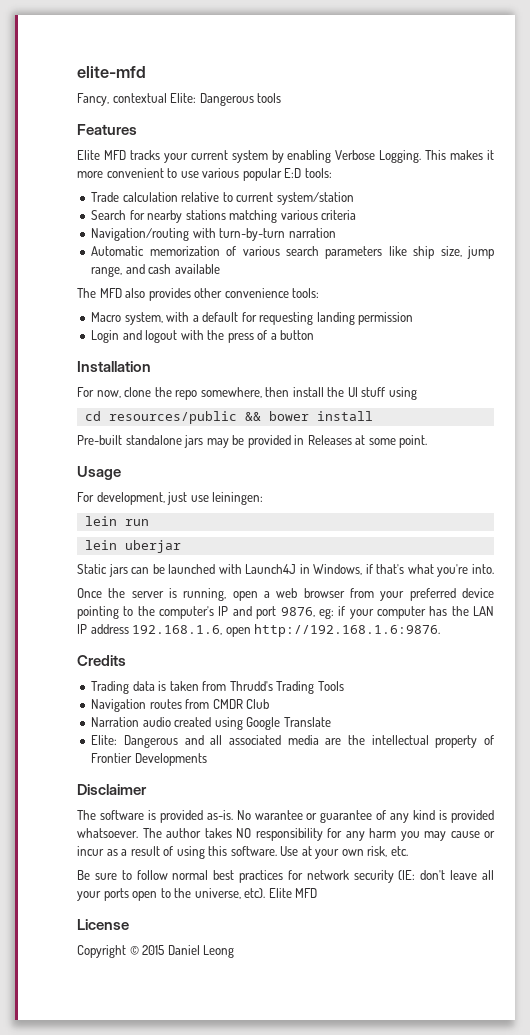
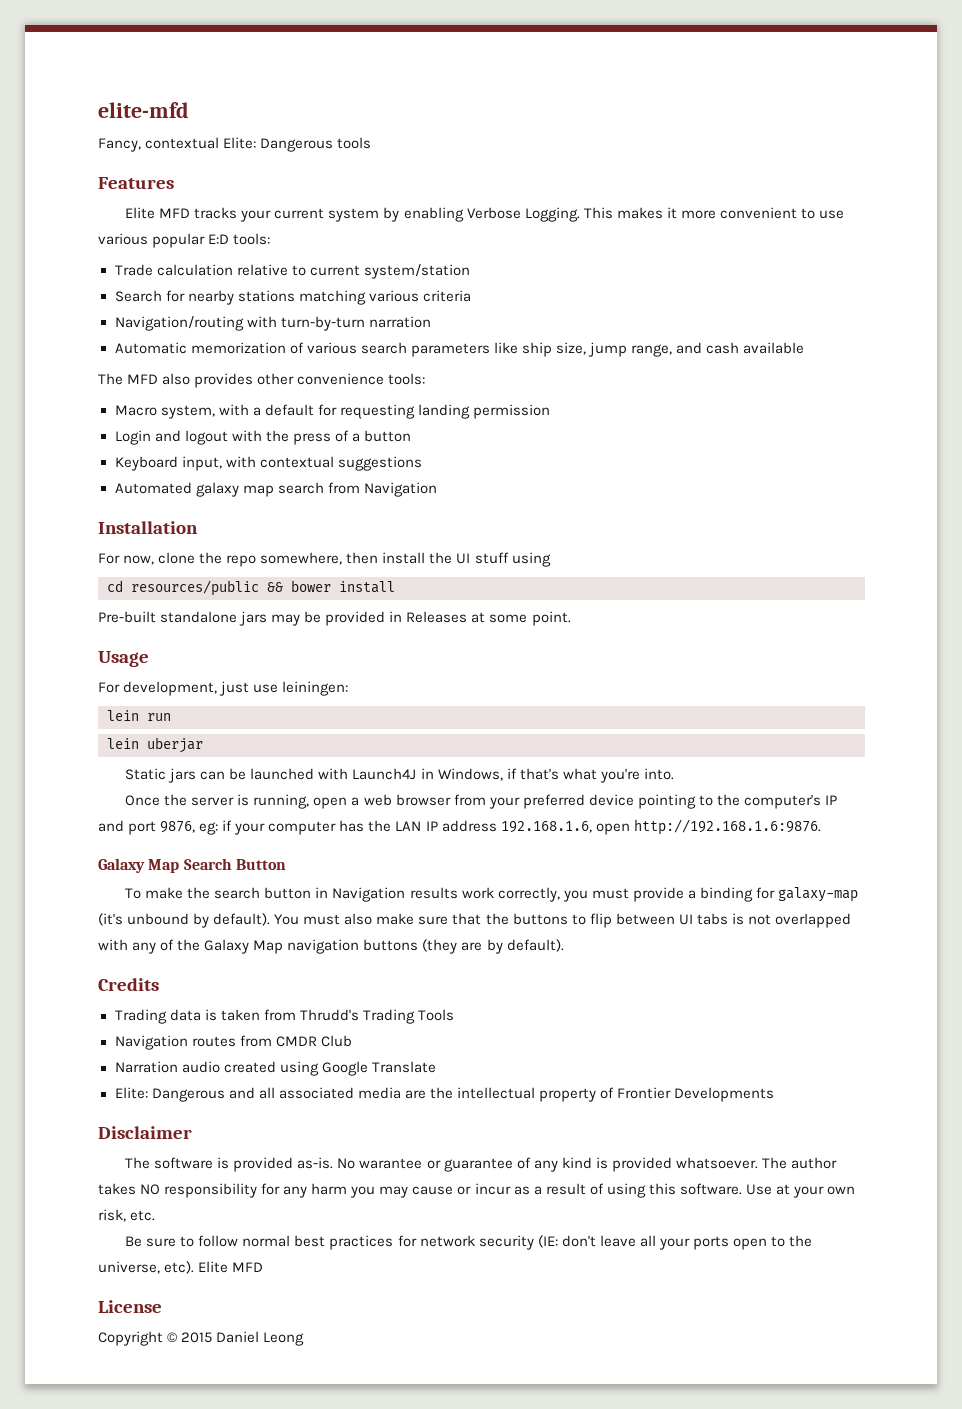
+ Keyboard input, with contextual suggestions
+ Automated galaxy map search from Navigation
+ Galaxy Map Search Button
+ To make the search button in Navigation results work correctly, you must provide a binding for galaxy-map (it's unbound by default). You must also make sure that the buttons to flip between UI tabs is not overlapped with any of the Galaxy Map navigation buttons (they are by default).

